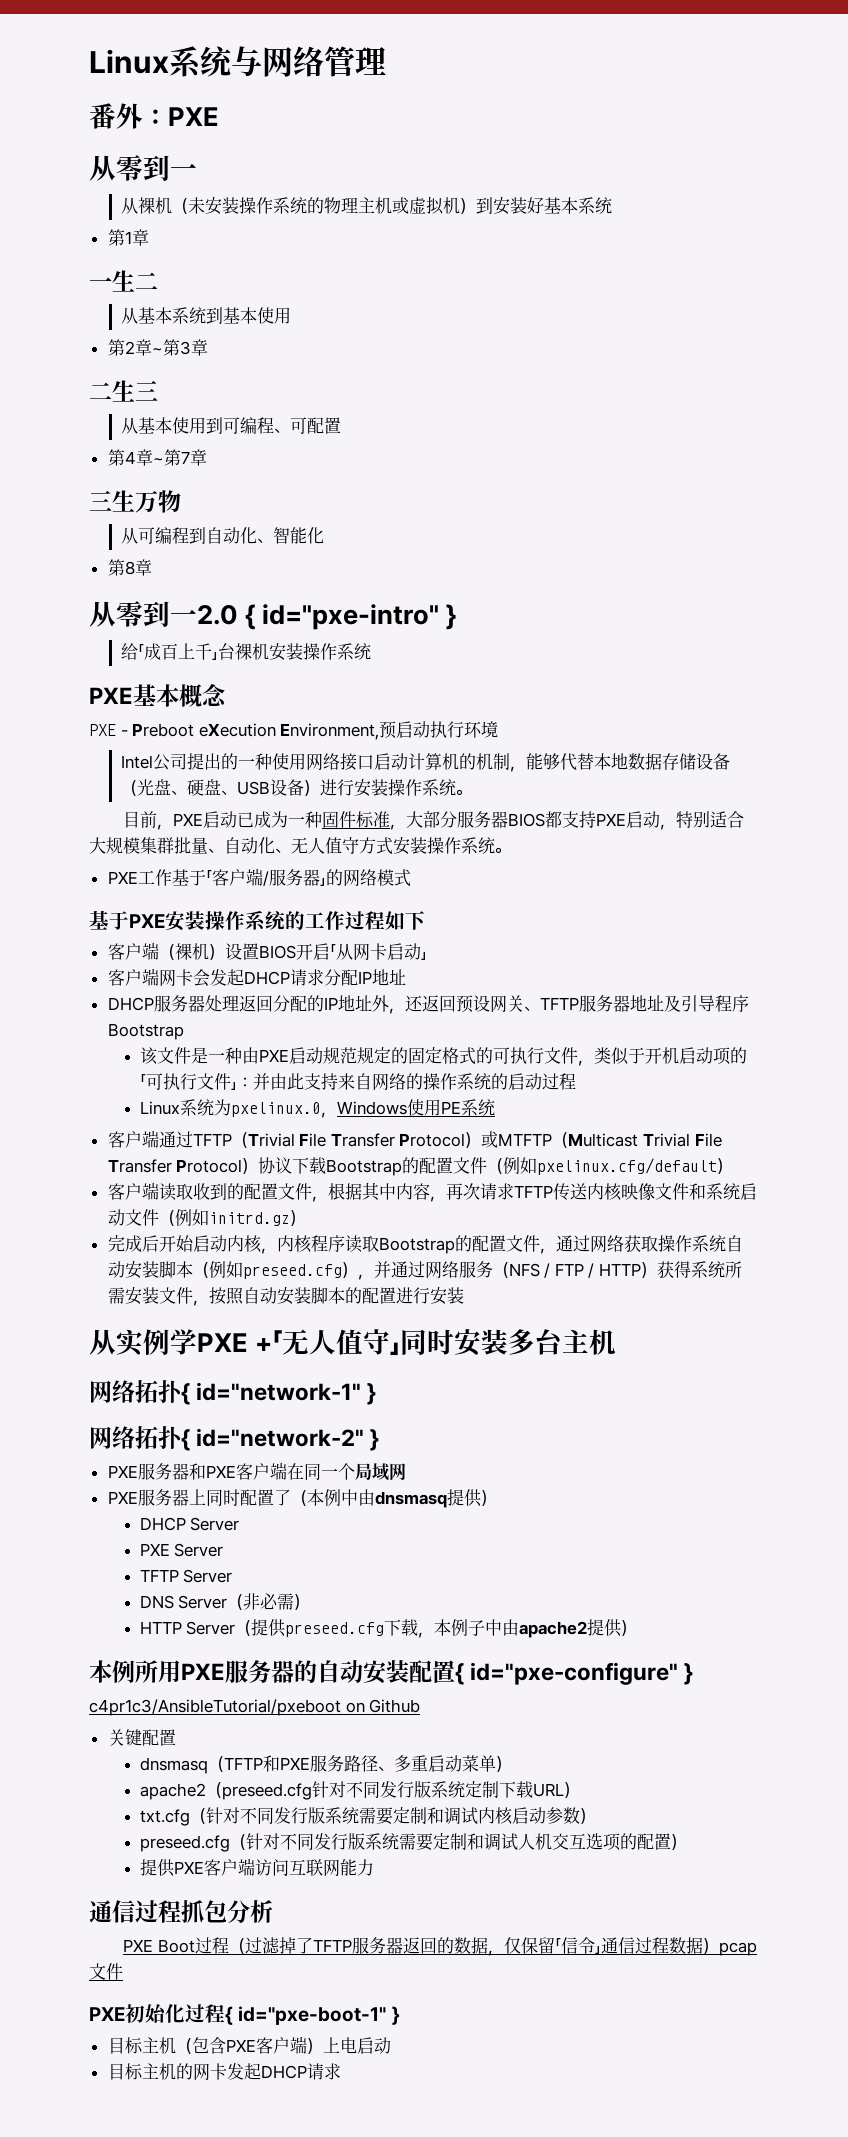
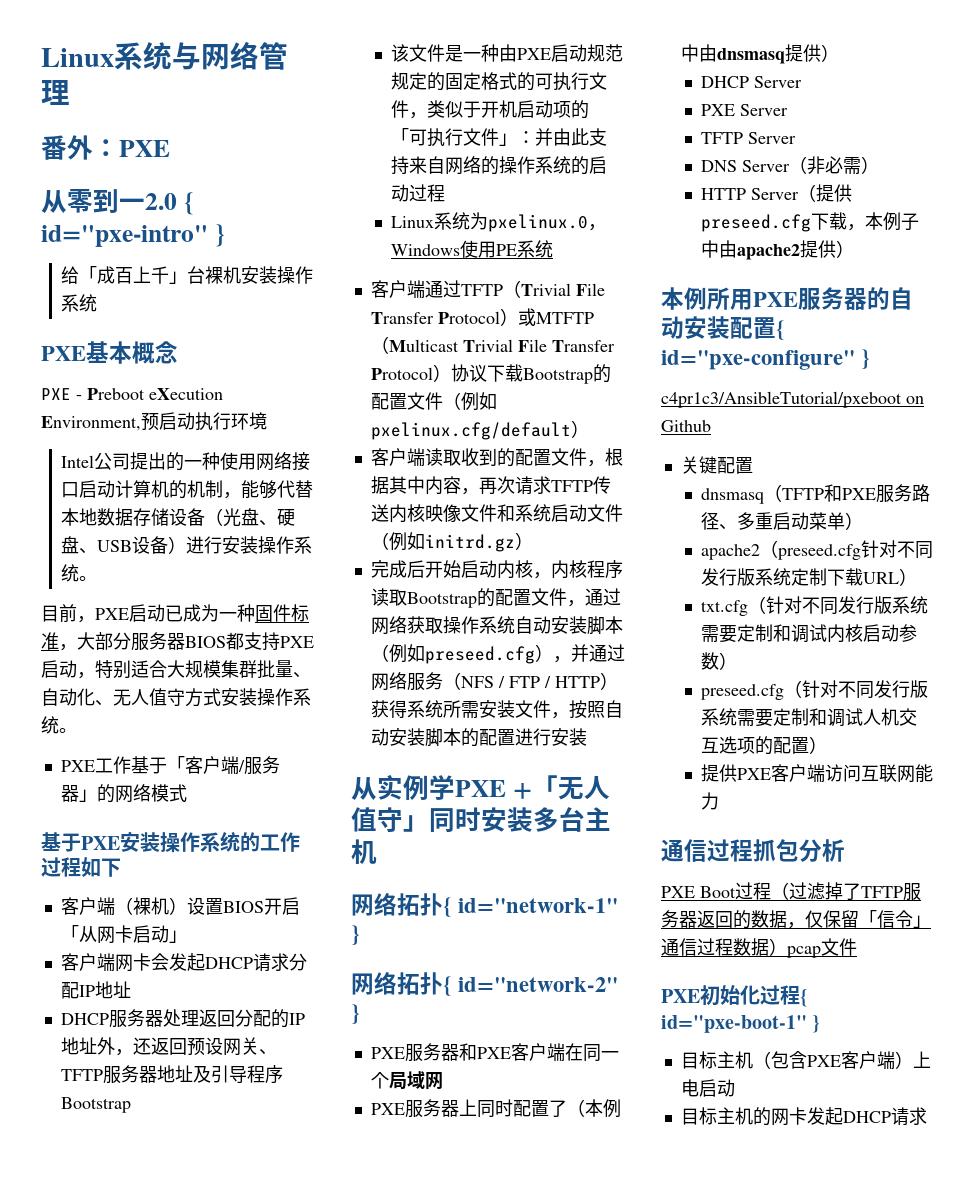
  番外：PXE
- 从零到一
- 从裸机（未安装操作系统的物理主机或虚拟机）到安装好基本系统
- 第1章
- 一生二
- 从基本系统到基本使用
- 第2章~第3章
- 二生三
- 从基本使用到可编程、可配置
- 第4章~第7章
- 三生万物
- 从可编程到自动化、智能化
- 第8章

